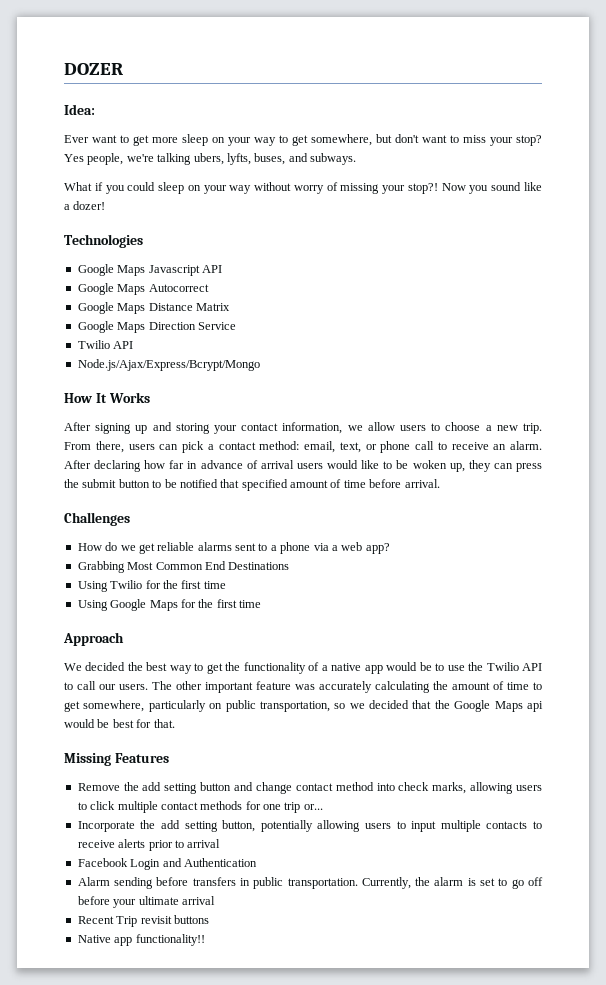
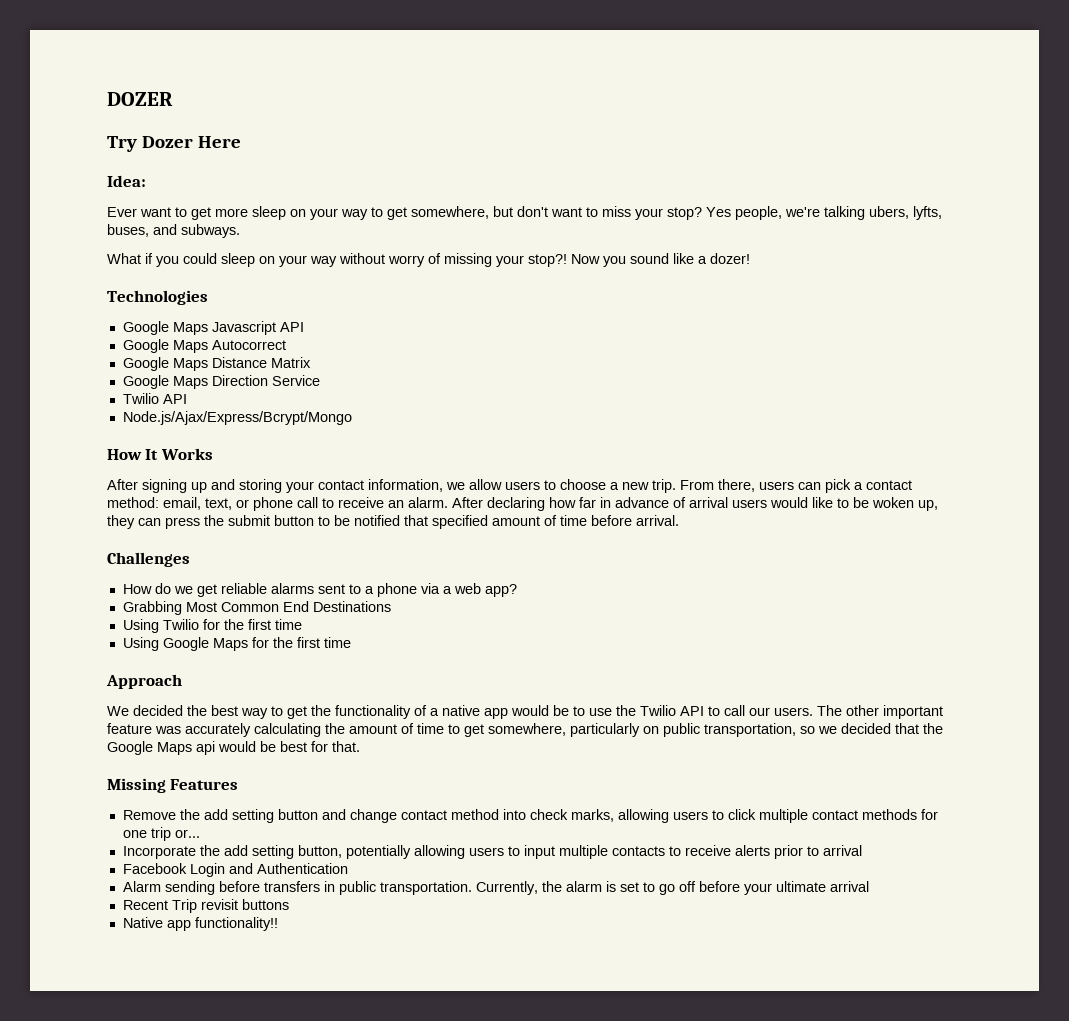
+ Try Dozer Here

